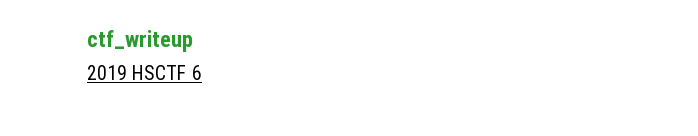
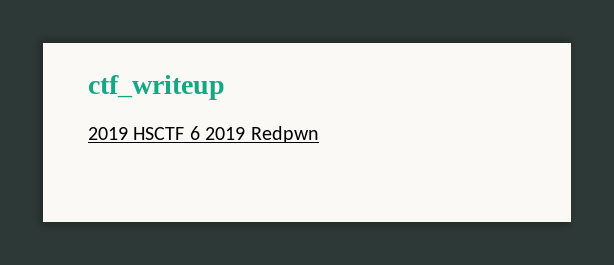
- 2019 HSCTF 6
+ 2019 HSCTF 6 2019 Redpwn

